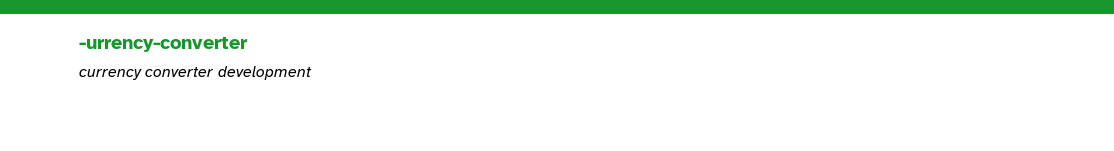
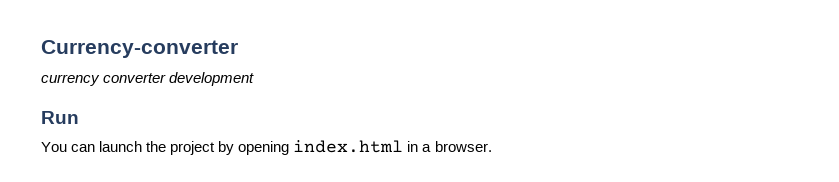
- -urrency-converter
+ Currency-converter
+ Run
+ You can launch the project by opening index.html in a browser.

